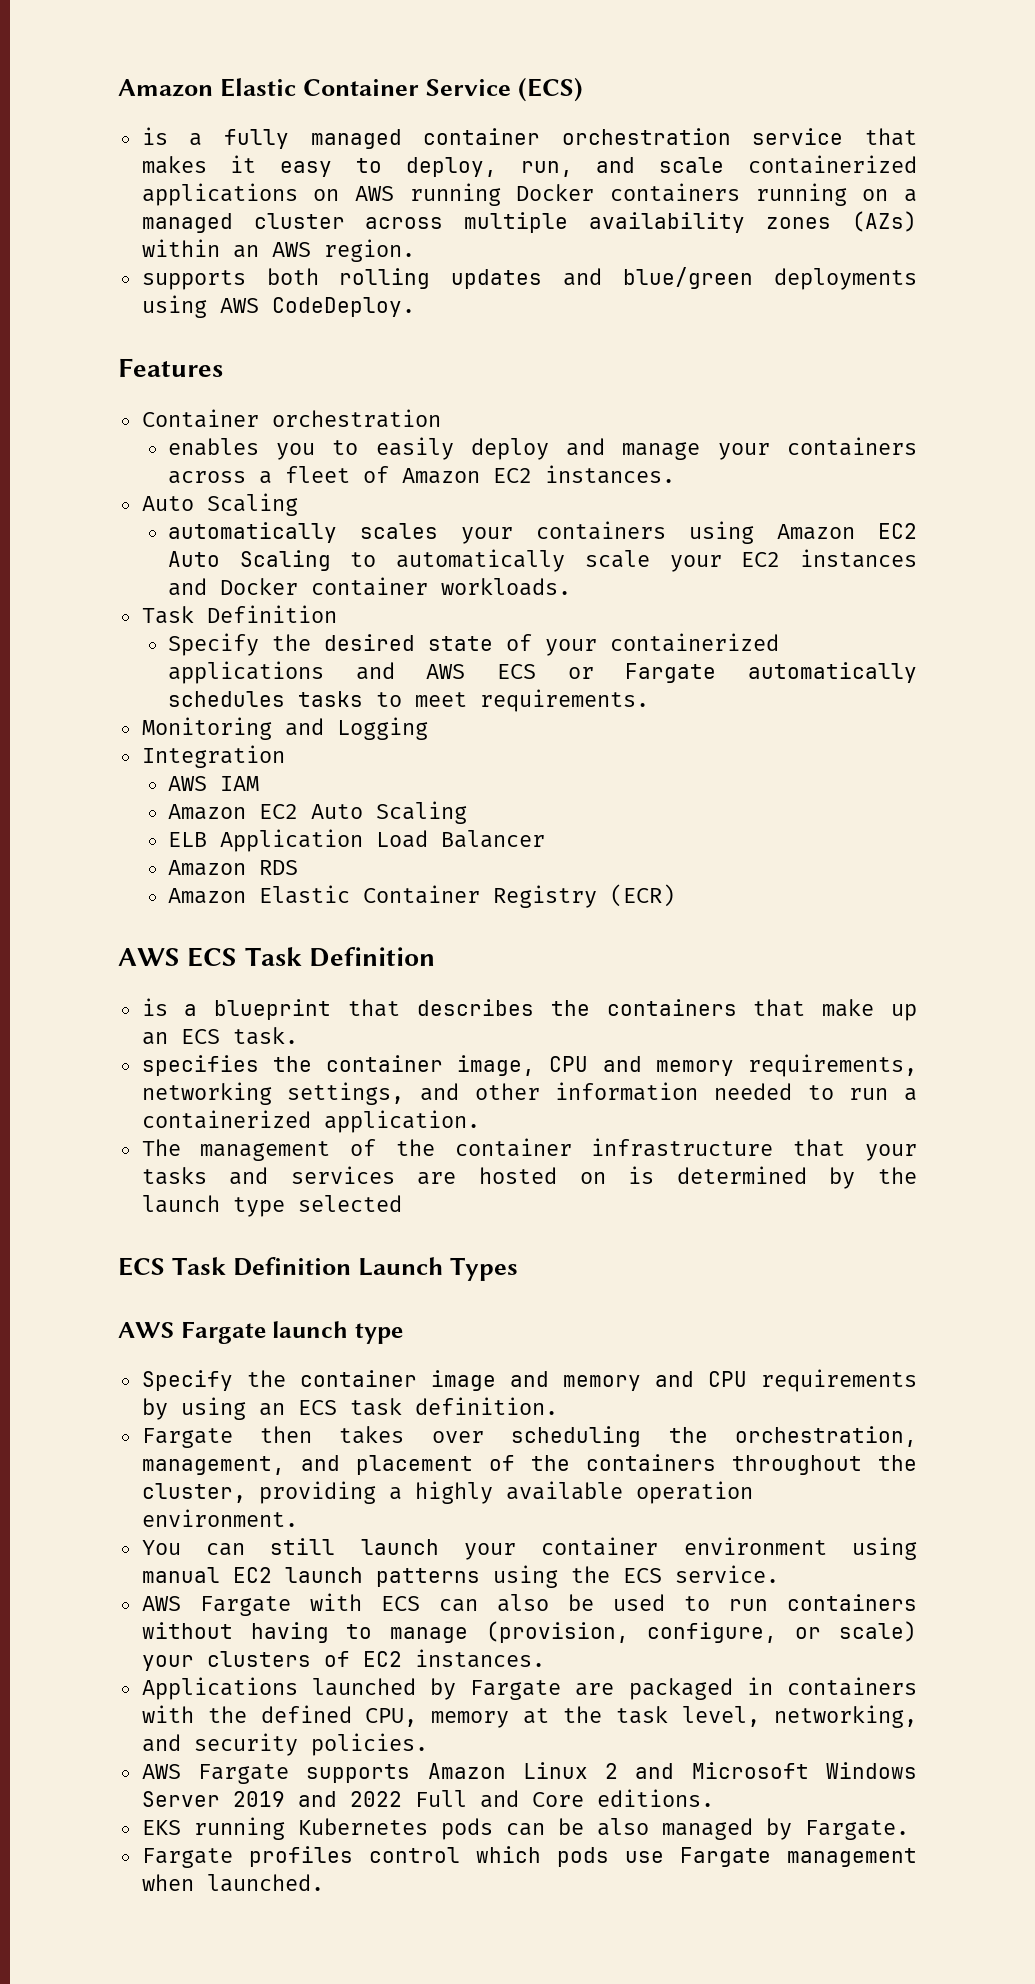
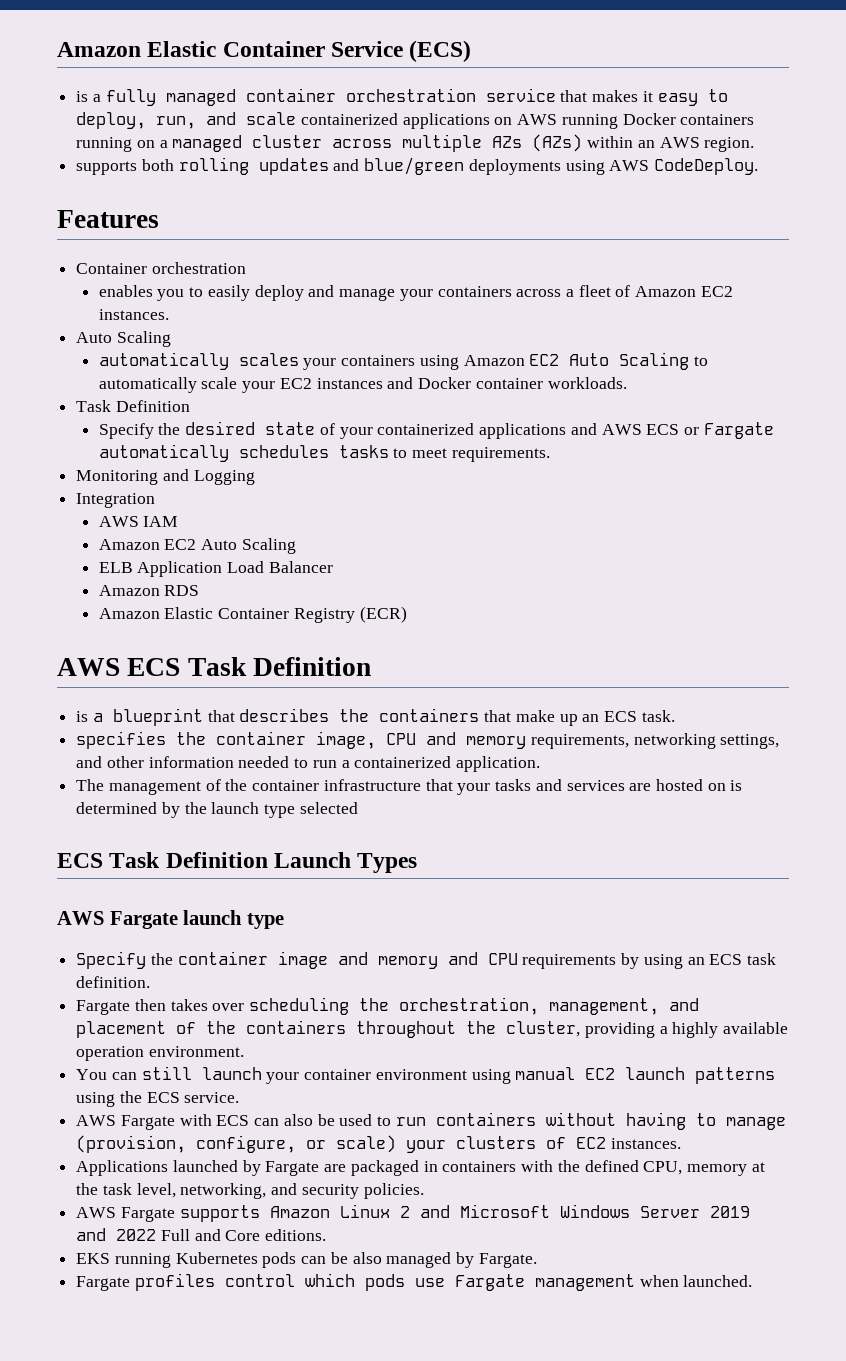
- is a fully managed container orchestration service that makes it easy to deploy, run, and scale containerized applications on AWS running Docker containers running on a managed cluster across multiple availability zones (AZs) within an AWS region.
+ is a fully managed container orchestration service that makes it easy to deploy, run, and scale containerized applications on AWS running Docker containers running on a managed cluster across multiple AZs (AZs) within an AWS region.

